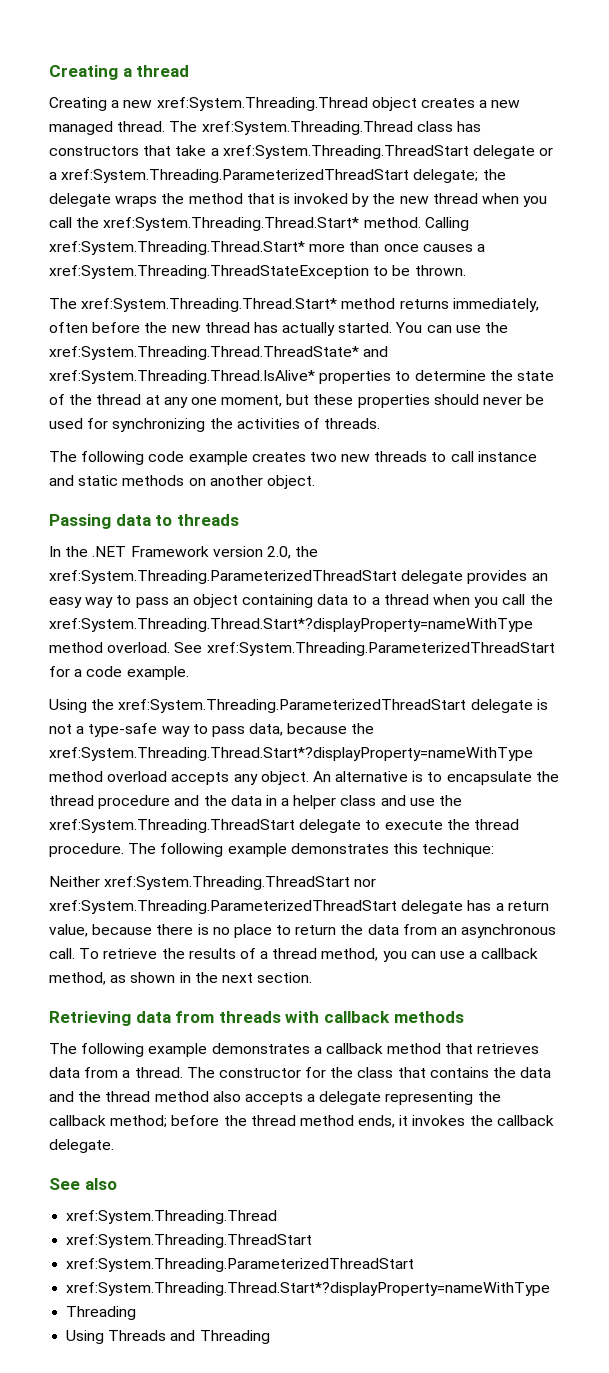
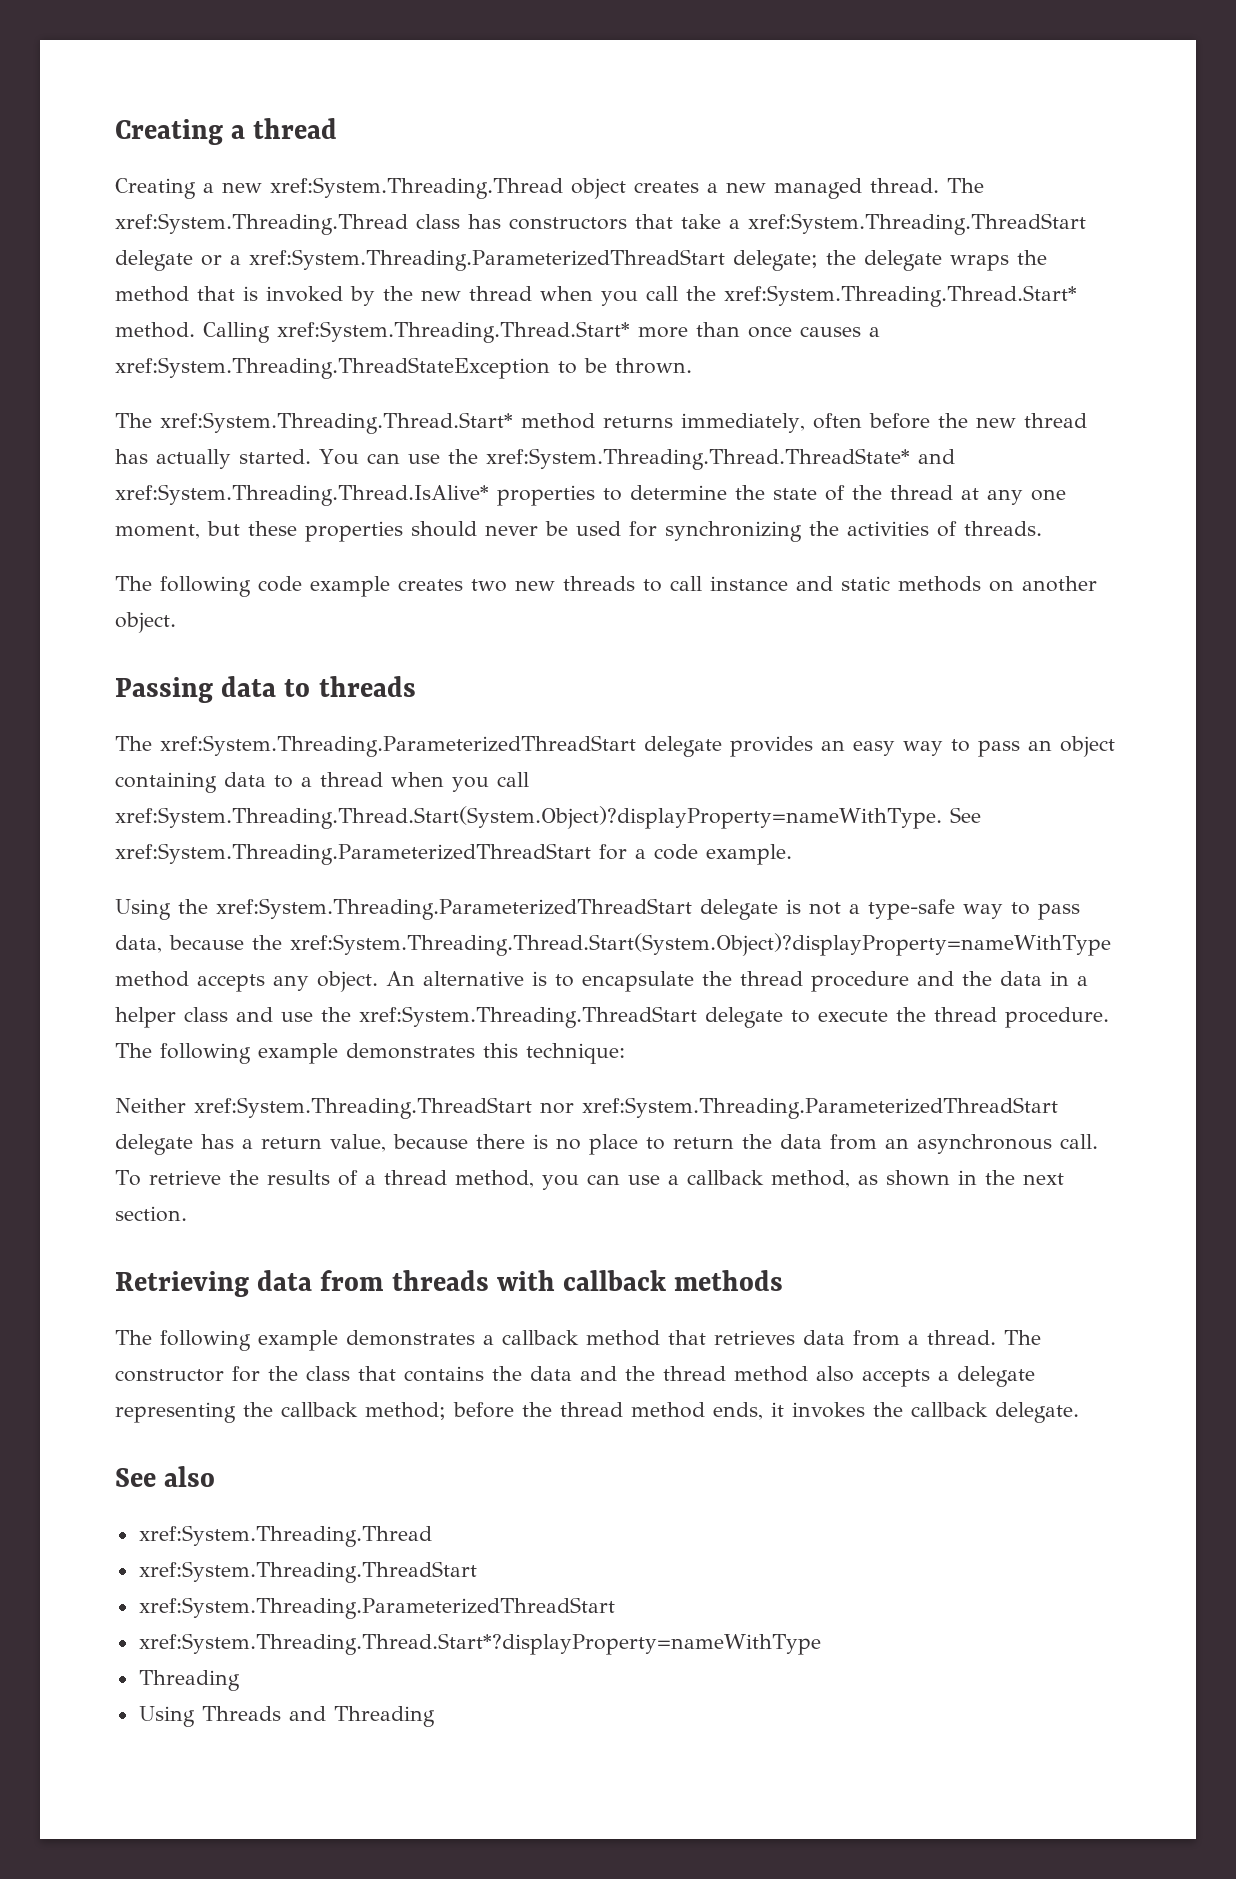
- In the .NET Framework version 2.0, the xref:System.Threading.ParameterizedThreadStart delegate provides an easy way to pass an object containing data to a thread when you call the xref:System.Threading.Thread.Start*?displayProperty=nameWithType method overload. See xref:System.Threading.ParameterizedThreadStart for a code example.
+ The xref:System.Threading.ParameterizedThreadStart delegate provides an easy way to pass an object containing data to a thread when you call xref:System.Threading.Thread.Start(System.Object)?displayProperty=nameWithType. See xref:System.Threading.ParameterizedThreadStart for a code example.
- Using the xref:System.Threading.ParameterizedThreadStart delegate is not a type-safe way to pass data, because the xref:System.Threading.Thread.Start*?displayProperty=nameWithType method overload accepts any object.
+ Using the xref:System.Threading.ParameterizedThreadStart delegate is not a type-safe way to pass data, because the xref:System.Threading.Thread.Start(System.Object)?displayProperty=nameWithType method accepts any object.

